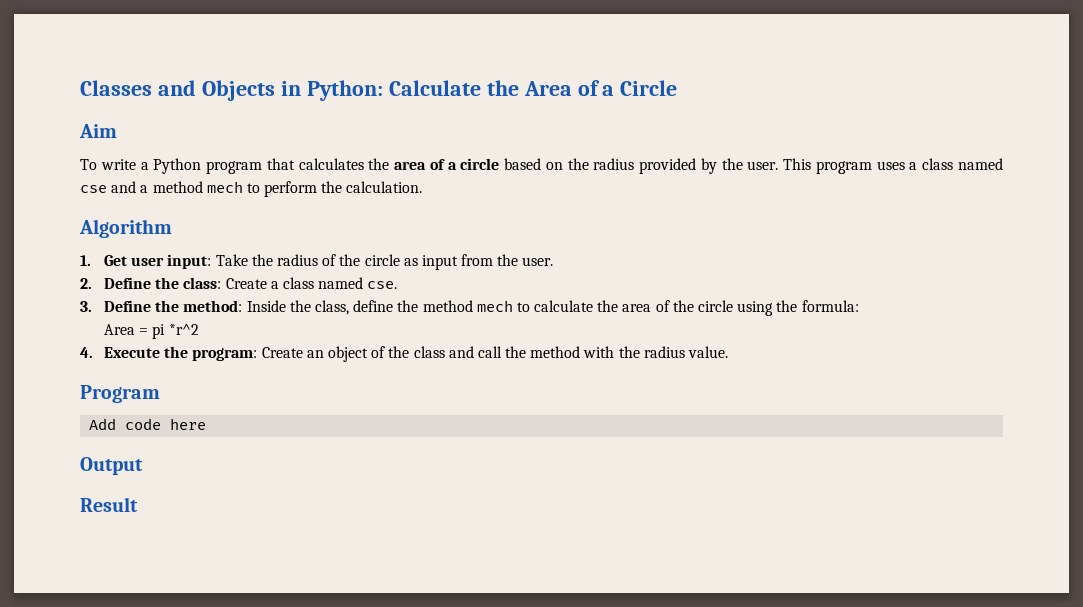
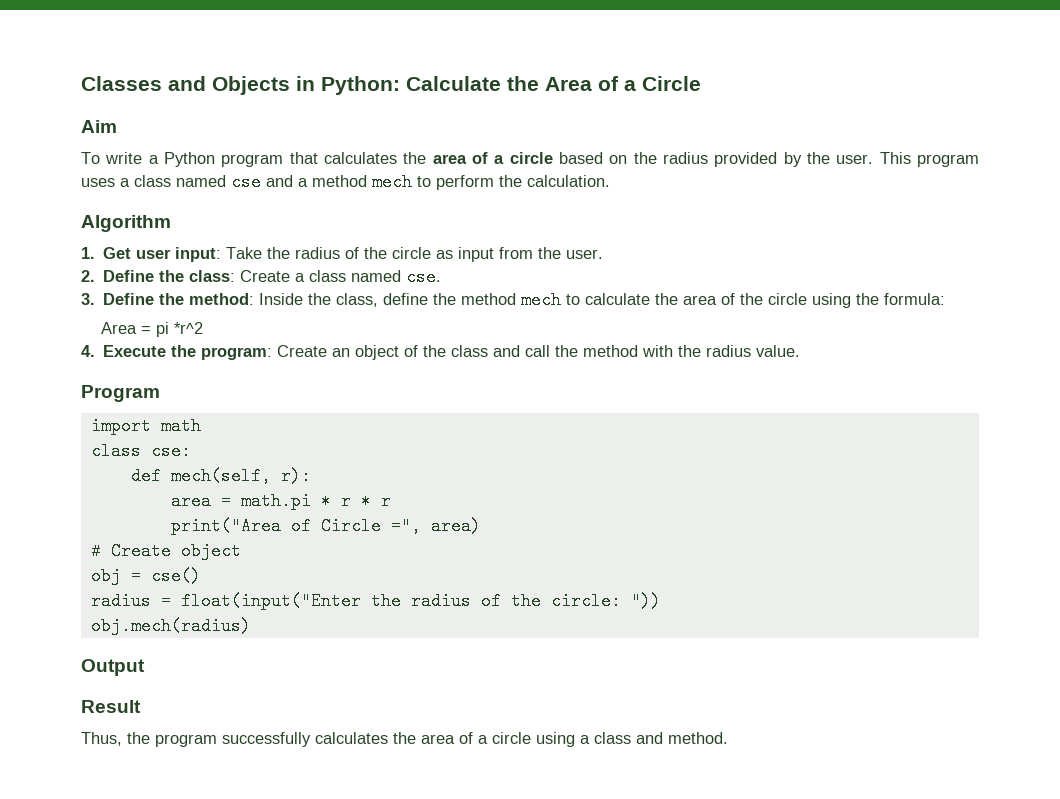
- Add code here
+ import math
+ class cse:
+ def mech(self, r):
+ area = math.pi * r * r
+ print("Area of Circle =", area)
+ # Create object
+ obj = cse()
+ radius = float(input("Enter the radius of the circle: "))
+ obj.mech(radius)
  Output
  Result
+ Thus, the program successfully calculates the area of a circle using a class and method.

